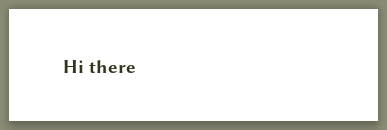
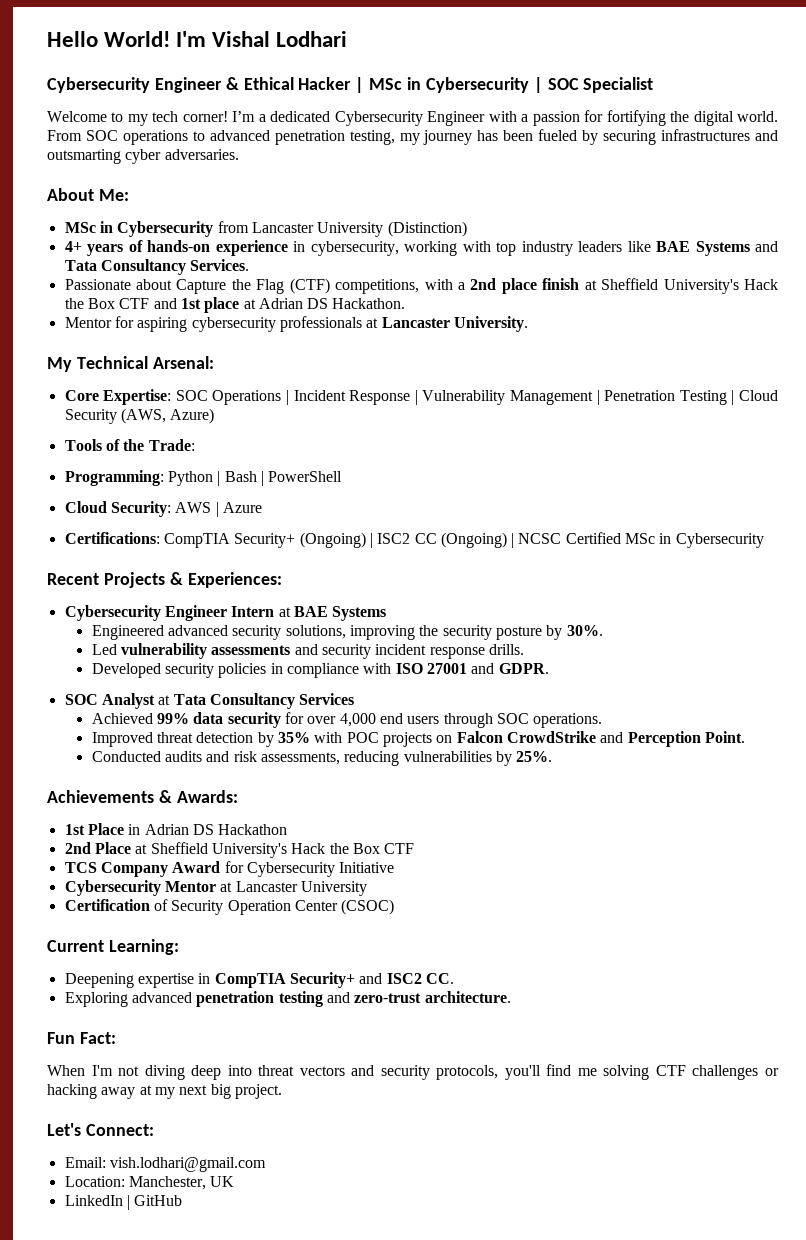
- Hi there
+ Hello World! I'm Vishal Lodhari
+ Cybersecurity Engineer & Ethical Hacker | MSc in Cybersecurity | SOC Specialist
+ Welcome to my tech corner! I’m a dedicated Cybersecurity Engineer with a passion for fortifying the digital world. From SOC operations to advanced penetration testing, my journey has been fueled by securing infrastructures and outsmarting cyber adversaries.
+ About Me:
+ MSc in Cybersecurity from Lancaster University (Distinction)
+ 4+ years of hands-on experience in cybersecurity, working with top industry leaders like BAE Systems and Tata Consultancy Services.
+ Passionate about Capture the Flag (CTF) competitions, with a 2nd place finish at Sheffield University's Hack the Box CTF and 1st place at Adrian DS Hackathon.
+ Mentor for aspiring cybersecurity professionals at Lancaster University.
+ My Technical Arsenal:
+ Core Expertise: SOC Operations | Incident Response | Vulnerability Management | Penetration Testing | Cloud Security (AWS, Azure)
+ Tools of the Trade:
+ Programming: Python | Bash | PowerShell
+ Cloud Security: AWS | Azure
+ Certifications: CompTIA Security+ (Ongoing) | ISC2 CC (Ongoing) | NCSC Certified MSc in Cybersecurity
+ Recent Projects & Experiences:
+ Cybersecurity Engineer Intern at BAE Systems
+ Engineered advanced security solutions, improving the security posture by 30%.
+ Led vulnerability assessments and security incident response drills.
+ Developed security policies in compliance with ISO 27001 and GDPR.
+ SOC Analyst at Tata Consultancy Services
+ Achieved 99% data security for over 4,000 end users through SOC operations.
+ Improved threat detection by 35% with POC projects on Falcon CrowdStrike and Perception Point.
+ Conducted audits and risk assessments, reducing vulnerabilities by 25%.
+ Achievements & Awards:
+ 1st Place in Adrian DS Hackathon
+ 2nd Place at Sheffield University's Hack the Box CTF
+ TCS Company Award for Cybersecurity Initiative
+ Cybersecurity Mentor at Lancaster University
+ Certification of Security Operation Center (CSOC)
+ Current Learning:
+ Deepening expertise in CompTIA Security+ and ISC2 CC.
+ Exploring advanced penetration testing and zero-trust architecture.
+ Fun Fact:
+ When I'm not diving deep into threat vectors and security protocols, you'll find me solving CTF challenges or hacking away at my next big project.
+ Let's Connect:
+ Email: vish.lodhari@gmail.com
+ Location: Manchester, UK
+ LinkedIn | GitHub

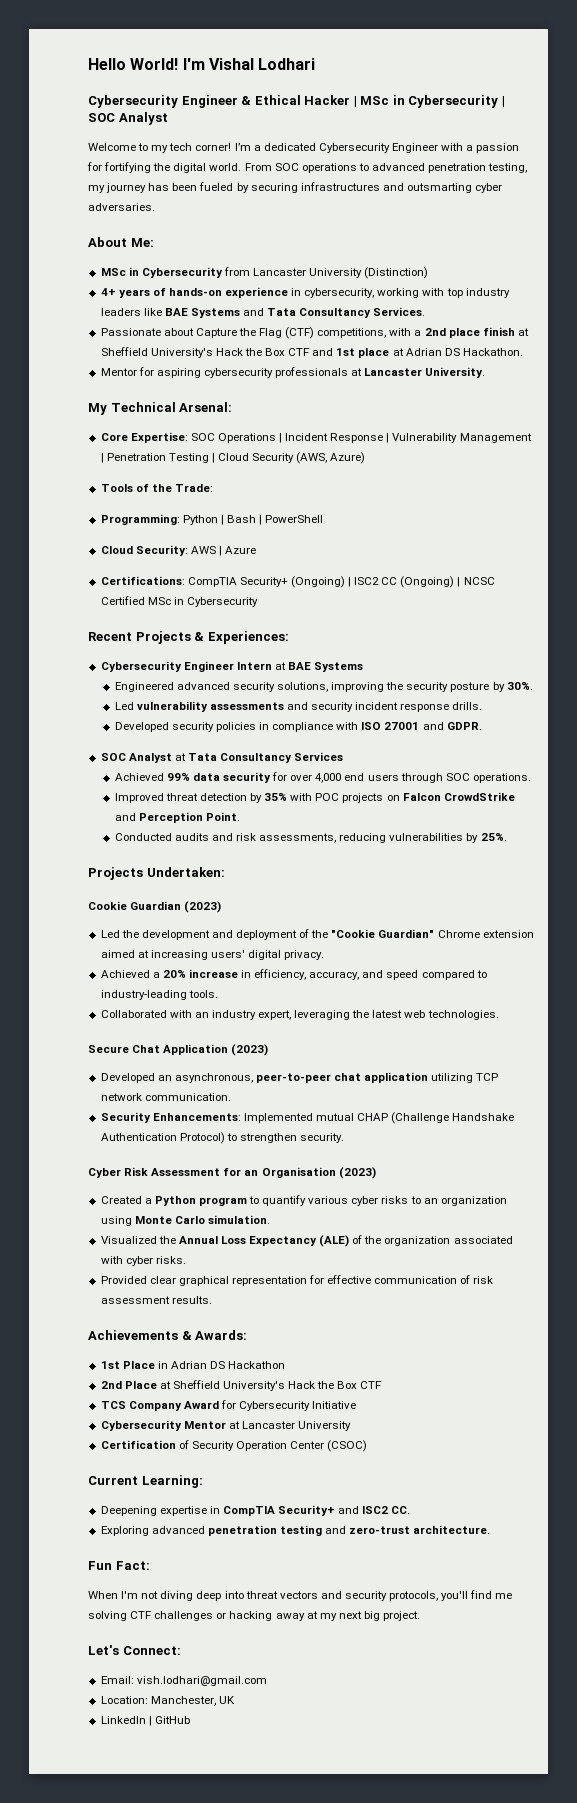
- Cybersecurity Engineer & Ethical Hacker | MSc in Cybersecurity | SOC Specialist
+ Cybersecurity Engineer & Ethical Hacker | MSc in Cybersecurity | SOC Analyst
+ Projects Undertaken:
+ Cookie Guardian (2023)
+ Led the development and deployment of the "Cookie Guardian" Chrome extension aimed at increasing users' digital privacy.
+ Achieved a 20% increase in efficiency, accuracy, and speed compared to industry-leading tools.
+ Collaborated with an industry expert, leveraging the latest web technologies.
+ Secure Chat Application (2023)
+ Developed an asynchronous, peer-to-peer chat application utilizing TCP network communication.
+ Security Enhancements: Implemented mutual CHAP (Challenge Handshake Authentication Protocol) to strengthen security.
+ Cyber Risk Assessment for an Organisation (2023)
+ Created a Python program to quantify various cyber risks to an organization using Monte Carlo simulation.
+ Visualized the Annual Loss Expectancy (ALE) of the organization associated with cyber risks.
+ Provided clear graphical representation for effective communication of risk assessment results.

